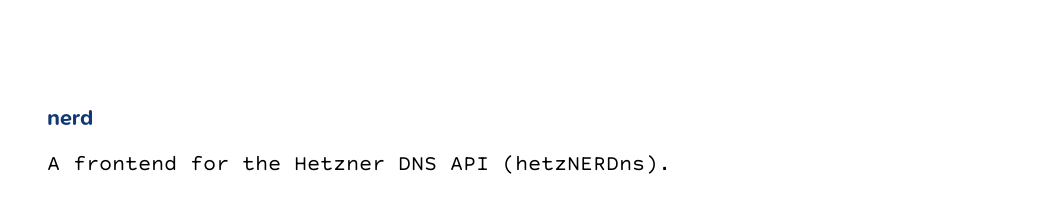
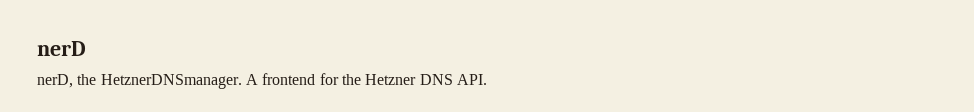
- nerd
- A frontend for the Hetzner DNS API (hetzNERDns).
+ nerD
+ nerD, the HetznerDNSmanager. A frontend for the Hetzner DNS API.

